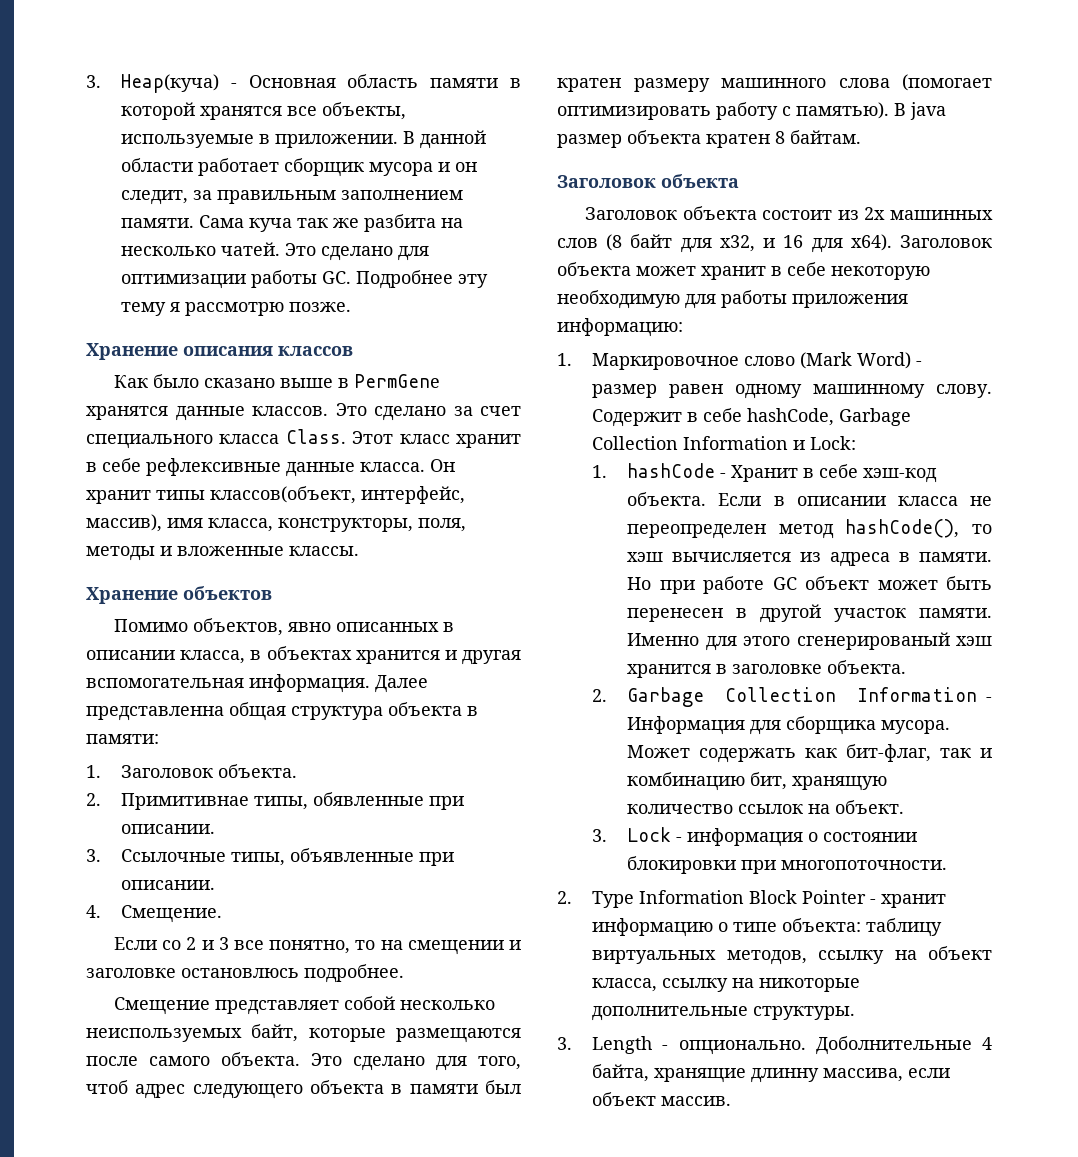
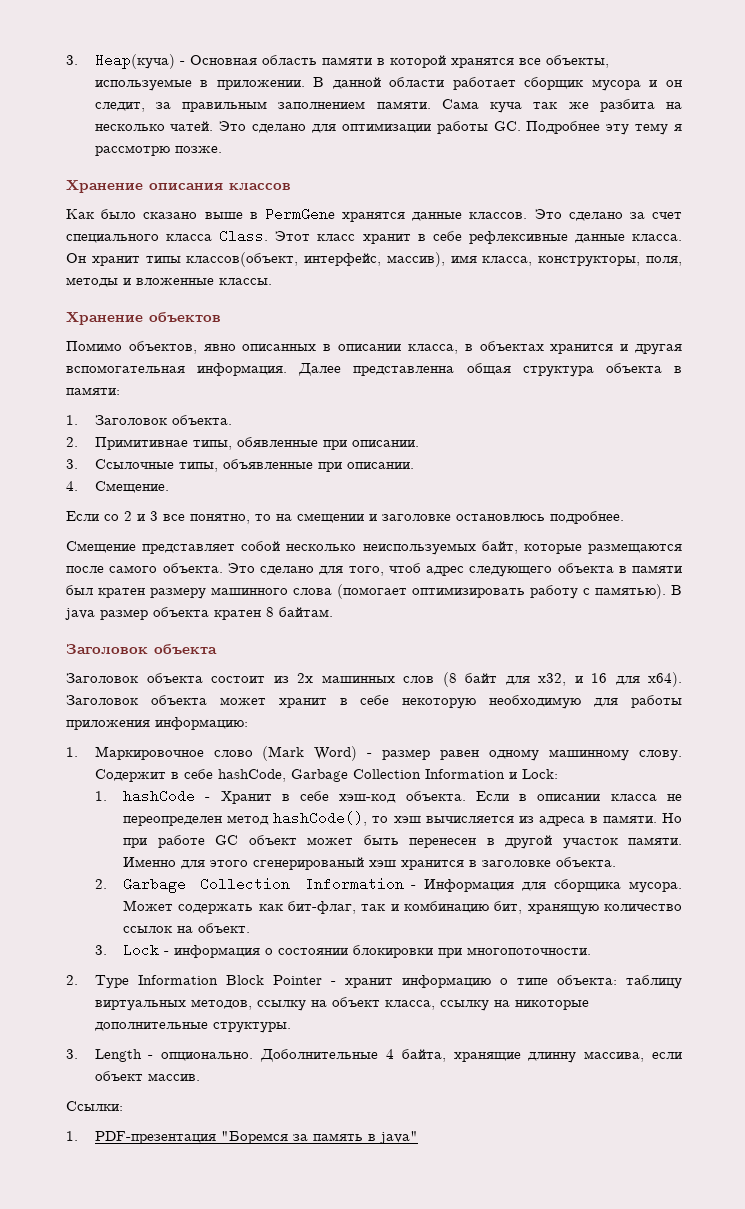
+ Ссылки:
+ 1. PDF-презентация "Боремся за память в java"

